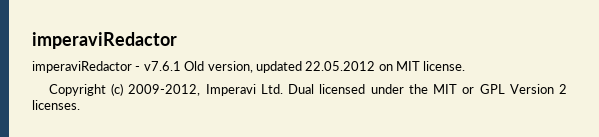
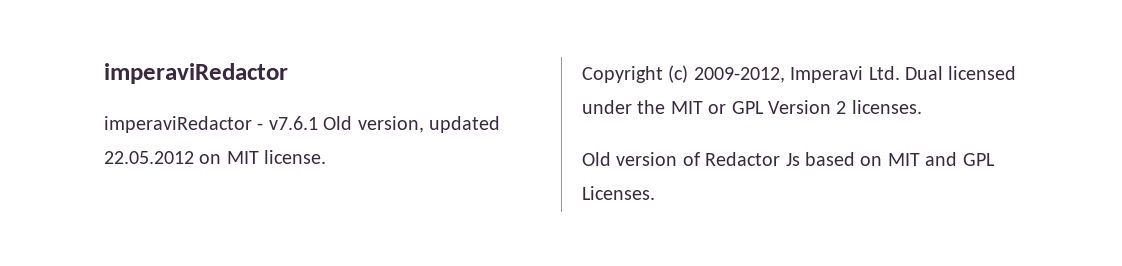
+ Old version of Redactor Js based on MIT and GPL Licenses.

